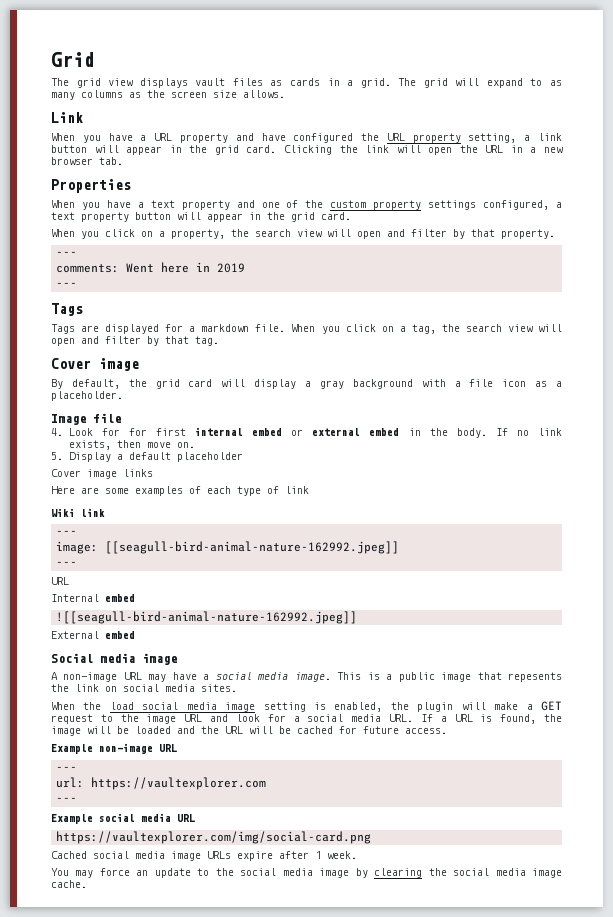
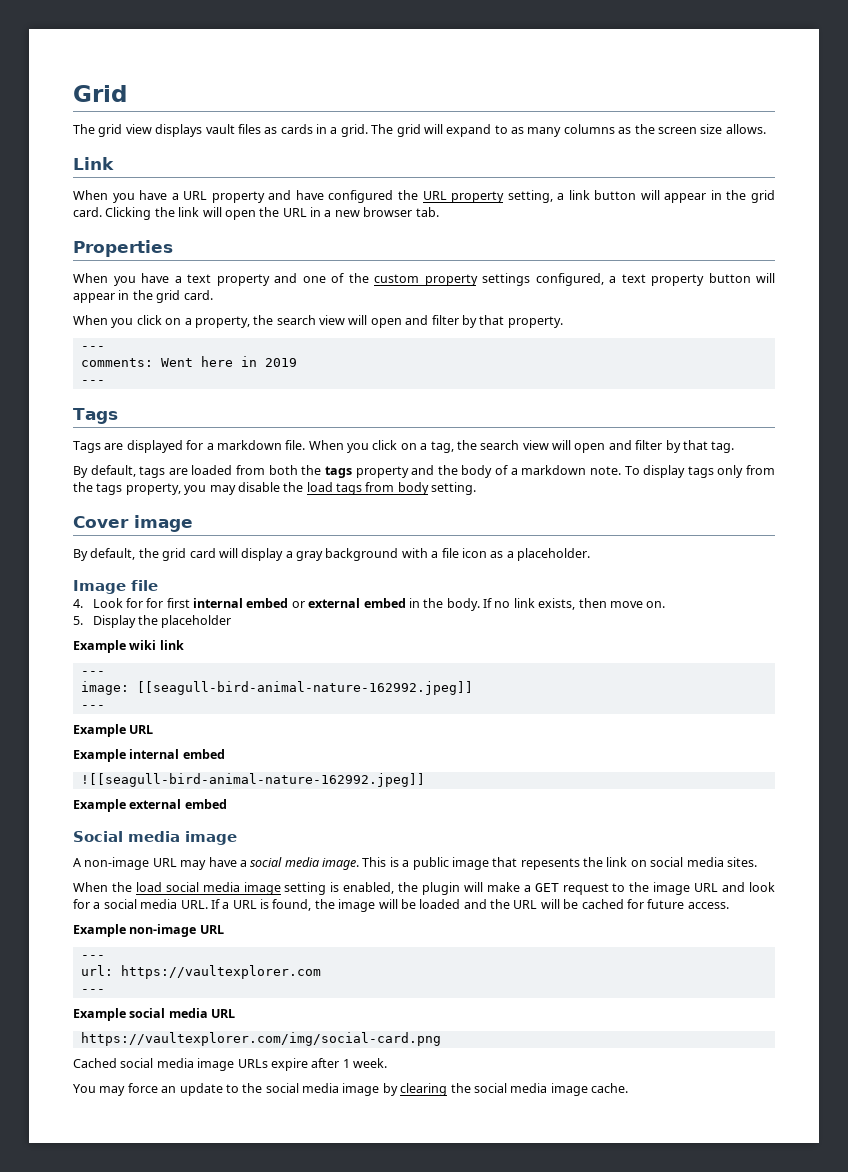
+ By default, tags are loaded from both the tags property and the body of a markdown note. To display tags only from the tags property, you may disable the load tags from body setting.
- 5. Display a default placeholder
+ 5. Display the placeholder
- Cover image links
- Here are some examples of each type of link
- Wiki link
+ Example wiki link
  image: [[seagull-bird-animal-nature-162992.jpeg]]
  ---
- URL
- Internal embed
+ Example URL
+ Example internal embed
- External embed
+ Example external embed

